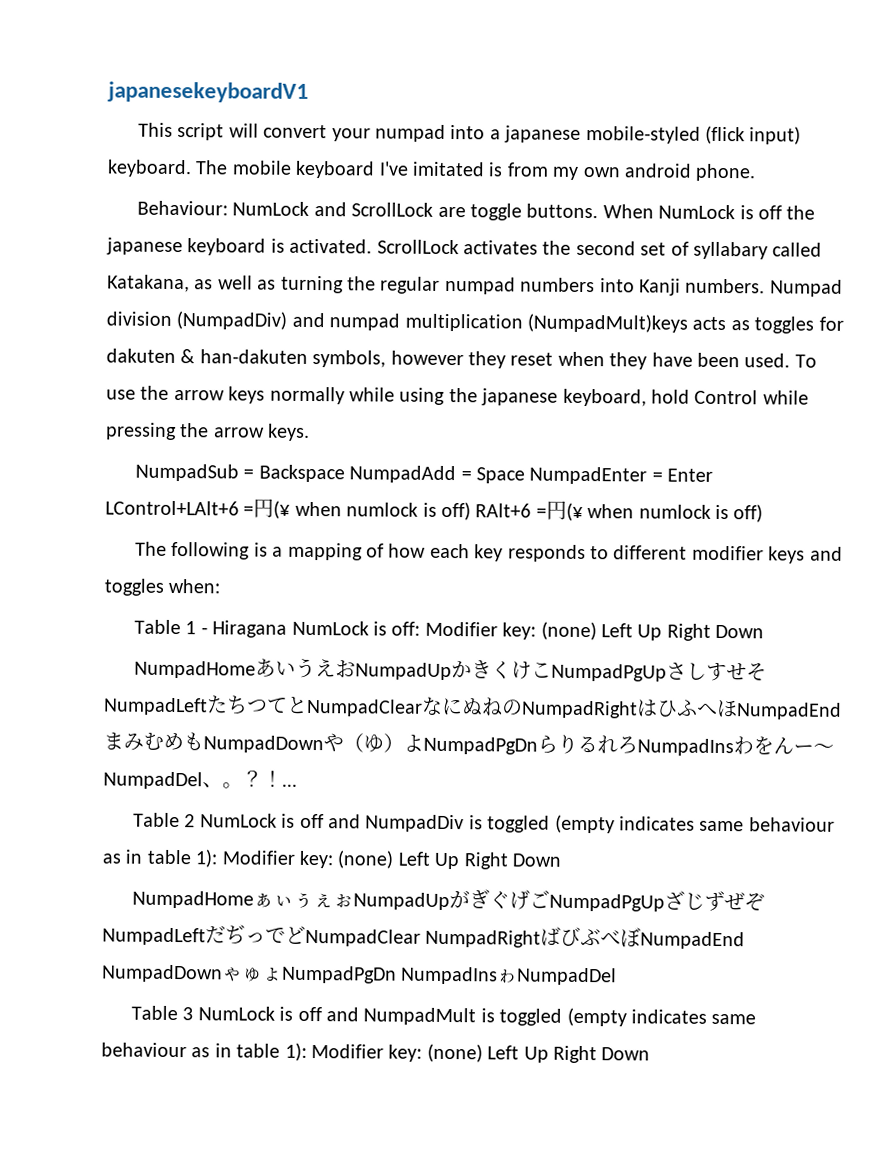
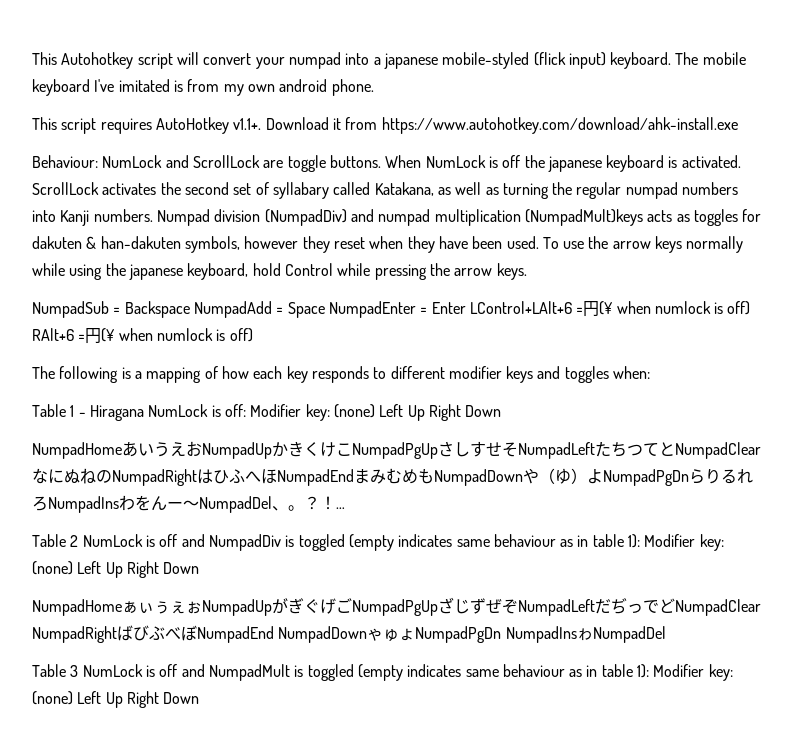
- japanesekeyboardV1
- This script will convert your numpad into a japanese mobile-styled (flick input) keyboard.
+ This Autohotkey script will convert your numpad into a japanese mobile-styled (flick input) keyboard.
+ This script requires AutoHotkey v1.1+. Download it from https://www.autohotkey.com/download/ahk-install.exe

